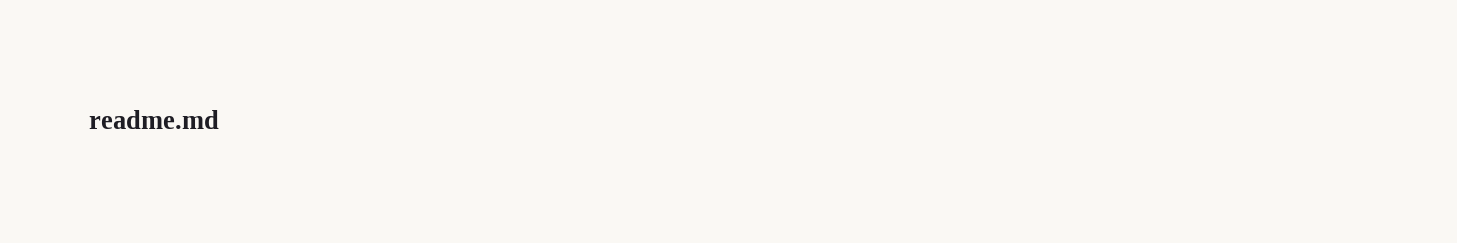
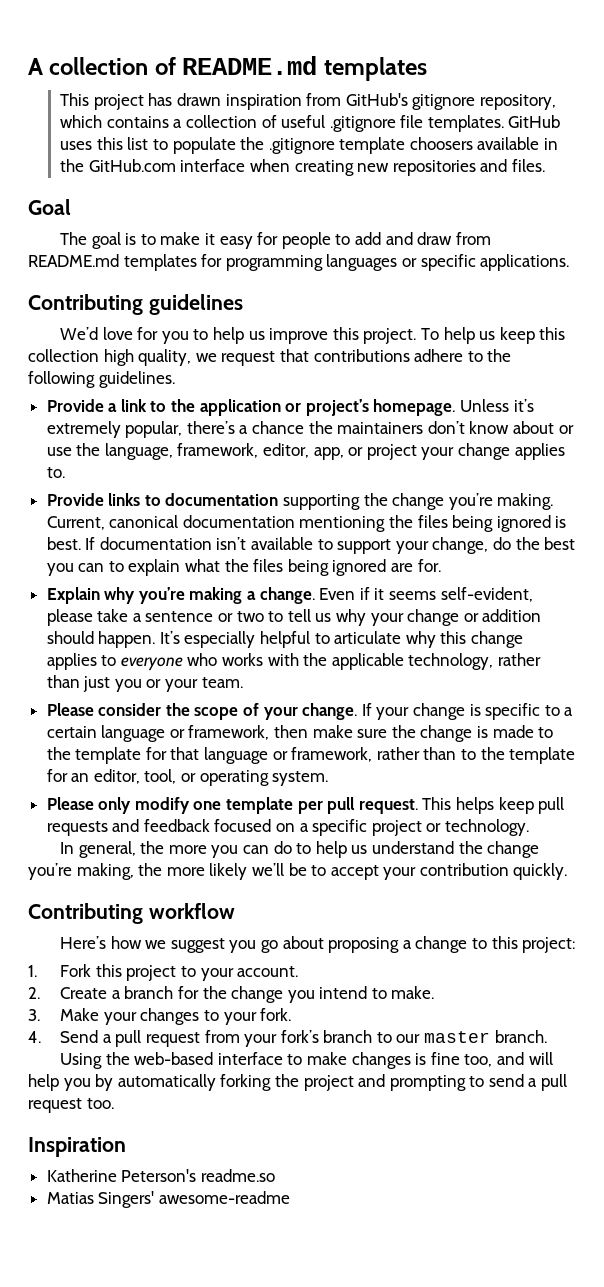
- readme.md
+ A collection of README.md templates
+ This project has drawn inspiration from GitHub's gitignore repository, which contains a collection of useful .gitignore file templates. GitHub uses this list to populate the .gitignore template choosers available in the GitHub.com interface when creating new repositories and files.
+ Goal
+ The goal is to make it easy for people to add and draw from README.md templates for programming languages or specific applications.
+ Contributing guidelines
+ We’d love for you to help us improve this project. To help us keep this collection high quality, we request that contributions adhere to the following guidelines.
+ Provide a link to the application or project’s homepage. Unless it’s extremely popular, there’s a chance the maintainers don’t know about or use the language, framework, editor, app, or project your change applies to.
+ Provide links to documentation supporting the change you’re making. Current, canonical documentation mentioning the files being ignored is best. If documentation isn’t available to support your change, do the best you can to explain what the files being ignored are for.
+ Explain why you’re making a change. Even if it seems self-evident, please take a sentence or two to tell us why your change or addition should happen. It’s especially helpful to articulate why this change applies to everyone who works with the applicable technology, rather than just you or your team.
+ Please consider the scope of your change. If your change is specific to a certain language or framework, then make sure the change is made to the template for that language or framework, rather than to the template for an editor, tool, or operating system.
+ Please only modify one template per pull request. This helps keep pull requests and feedback focused on a specific project or technology.
+ In general, the more you can do to help us understand the change you’re making, the more likely we’ll be to accept your contribution quickly.
+ Contributing workflow
+ Here’s how we suggest you go about proposing a change to this project:
+ 1. Fork this project to your account.
+ 2. Create a branch for the change you intend to make.
+ 3. Make your changes to your fork.
+ 4. Send a pull request from your fork’s branch to our master branch.
+ Using the web-based interface to make changes is fine too, and will help you by automatically forking the project and prompting to send a pull request too.
+ Inspiration
+ Katherine Peterson's readme.so
+ Matias Singers' awesome-readme

